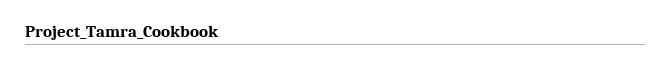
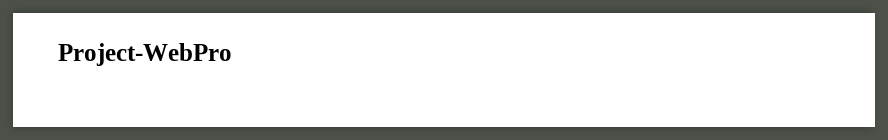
- Project_Tamra_Cookbook
+ Project-WebPro

